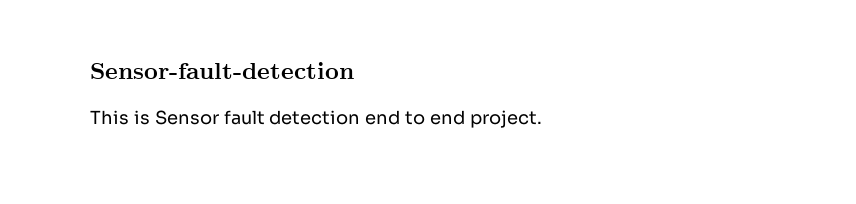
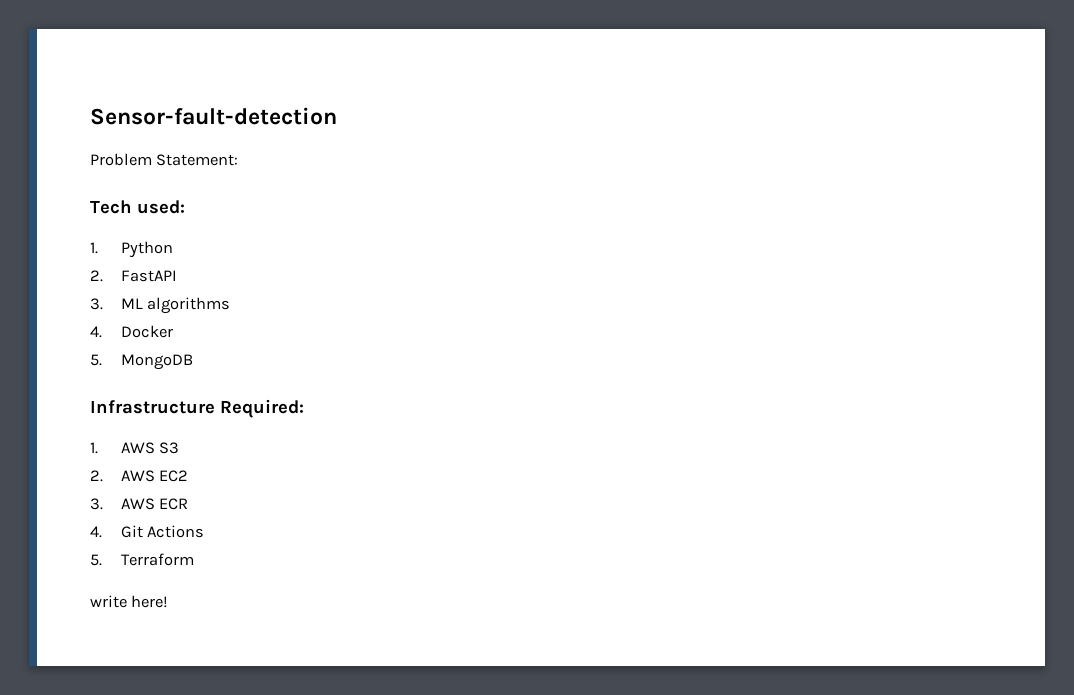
- This is Sensor fault detection end to end project.
+ Problem Statement:
+ Tech used:
+ 1. Python
+ 2. FastAPI
+ 3. ML algorithms
+ 4. Docker
+ 5. MongoDB
+ Infrastructure Required:
+ 1. AWS S3
+ 2. AWS EC2
+ 3. AWS ECR
+ 4. Git Actions
+ 5. Terraform
+ write here!

